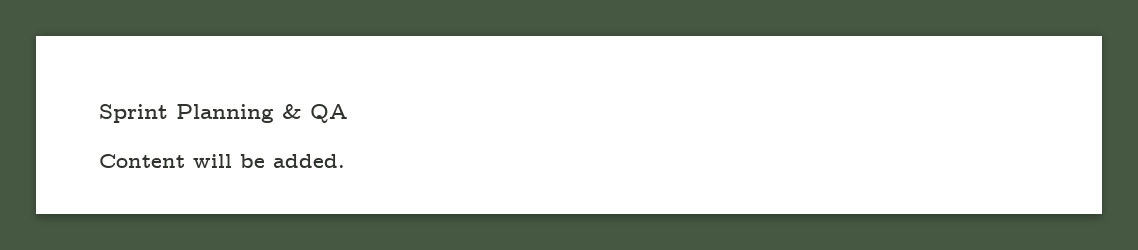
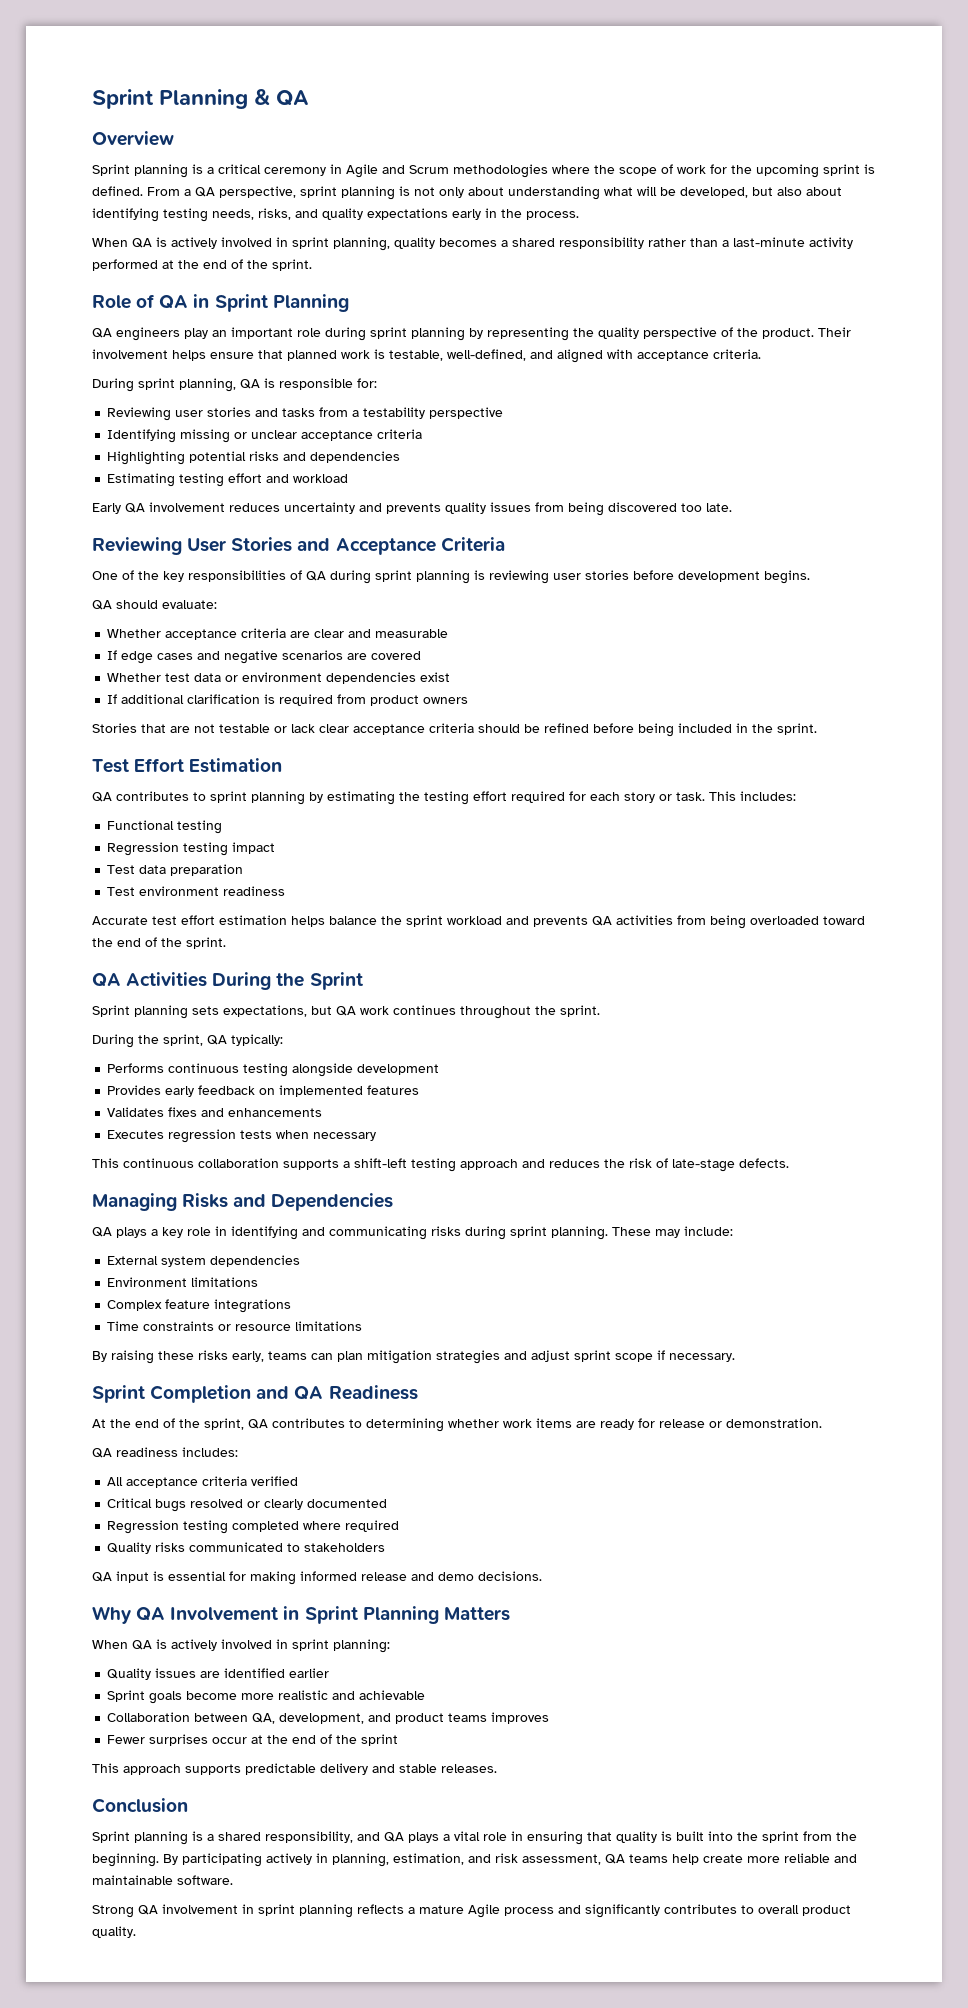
- Content will be added.
+ Overview
+ Sprint planning is a critical ceremony in Agile and Scrum methodologies where the scope of work for the upcoming sprint is defined. From a QA perspective, sprint planning is not only about understanding what will be developed, but also about identifying testing needs, risks, and quality expectations early in the process.
+ When QA is actively involved in sprint planning, quality becomes a shared responsibility rather than a last-minute activity performed at the end of the sprint.
+ Role of QA in Sprint Planning
+ QA engineers play an important role during sprint planning by representing the quality perspective of the product. Their involvement helps ensure that planned work is testable, well-defined, and aligned with acceptance criteria.
+ During sprint planning, QA is responsible for:
+ Reviewing user stories and tasks from a testability perspective
+ Identifying missing or unclear acceptance criteria
+ Highlighting potential risks and dependencies
+ Estimating testing effort and workload
+ Early QA involvement reduces uncertainty and prevents quality issues from being discovered too late.
+ Reviewing User Stories and Acceptance Criteria
+ One of the key responsibilities of QA during sprint planning is reviewing user stories before development begins.
+ QA should evaluate:
+ Whether acceptance criteria are clear and measurable
+ If edge cases and negative scenarios are covered
+ Whether test data or environment dependencies exist
+ If additional clarification is required from product owners
+ Stories that are not testable or lack clear acceptance criteria should be refined before being included in the sprint.
+ Test Effort Estimation
+ QA contributes to sprint planning by estimating the testing effort required for each story or task. This includes:
+ Functional testing
+ Regression testing impact
+ Test data preparation
+ Test environment readiness
+ Accurate test effort estimation helps balance the sprint workload and prevents QA activities from being overloaded toward the end of the sprint.
+ QA Activities During the Sprint
+ Sprint planning sets expectations, but QA work continues throughout the sprint.
+ During the sprint, QA typically:
+ Performs continuous testing alongside development
+ Provides early feedback on implemented features
+ Validates fixes and enhancements
+ Executes regression tests when necessary
+ This continuous collaboration supports a shift-left testing approach and reduces the risk of late-stage defects.
+ Managing Risks and Dependencies
+ QA plays a key role in identifying and communicating risks during sprint planning. These may include:
+ External system dependencies
+ Environment limitations
+ Complex feature integrations
+ Time constraints or resource limitations
+ By raising these risks early, teams can plan mitigation strategies and adjust sprint scope if necessary.
+ Sprint Completion and QA Readiness
+ At the end of the sprint, QA contributes to determining whether work items are ready for release or demonstration.
+ QA readiness includes:
+ All acceptance criteria verified
+ Critical bugs resolved or clearly documented
+ Regression testing completed where required
+ Quality risks communicated to stakeholders
+ QA input is essential for making informed release and demo decisions.
+ Why QA Involvement in Sprint Planning Matters
+ When QA is actively involved in sprint planning:
+ Quality issues are identified earlier
+ Sprint goals become more realistic and achievable
+ Collaboration between QA, development, and product teams improves
+ Fewer surprises occur at the end of the sprint
+ This approach supports predictable delivery and stable releases.
+ Conclusion
+ Sprint planning is a shared responsibility, and QA plays a vital role in ensuring that quality is built into the sprint from the beginning. By participating actively in planning, estimation, and risk assessment, QA teams help create more reliable and maintainable software.
+ Strong QA involvement in sprint planning reflects a mature Agile process and significantly contributes to overall product quality.

